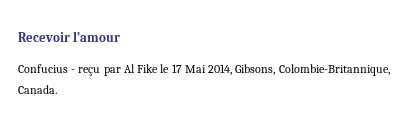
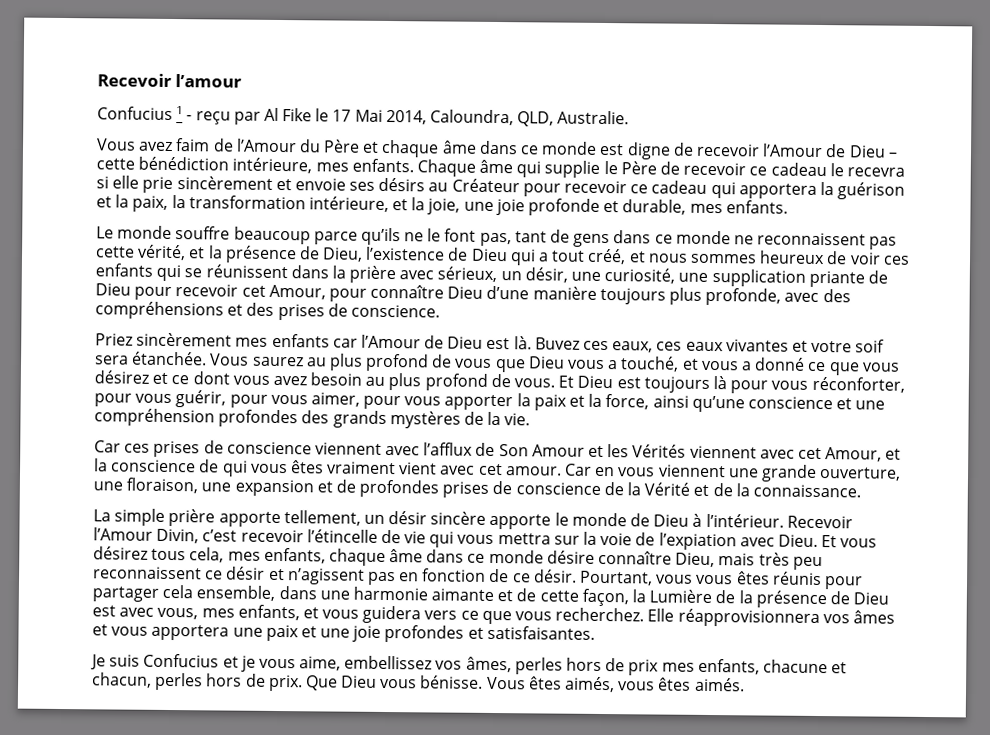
- Confucius - reçu par Al Fike le 17 Mai 2014, Gibsons, Colombie-Britannique, Canada.
+ Confucius 1 - reçu par Al Fike le 17 Mai 2014, Caloundra, QLD, Australie.
+ Vous avez faim de l’Amour du Père et chaque âme dans ce monde est digne de recevoir l’Amour de Dieu – cette bénédiction intérieure, mes enfants. Chaque âme qui supplie le Père de recevoir ce cadeau le recevra si elle prie sincèrement et envoie ses désirs au Créateur pour recevoir ce cadeau qui apportera la guérison et la paix, la transformation intérieure, et la joie, une joie profonde et durable, mes enfants.
+ Le monde souffre beaucoup parce qu’ils ne le font pas, tant de gens dans ce monde ne reconnaissent pas cette vérité, et la présence de Dieu, l’existence de Dieu qui a tout créé, et nous sommes heureux de voir ces enfants qui se réunissent dans la prière avec sérieux, un désir, une curiosité, une supplication priante de Dieu pour recevoir cet Amour, pour connaître Dieu d’une manière toujours plus profonde, avec des compréhensions et des prises de conscience.
+ Priez sincèrement mes enfants car l’Amour de Dieu est là. Buvez ces eaux, ces eaux vivantes et votre soif sera étanchée. Vous saurez au plus profond de vous que Dieu vous a touché, et vous a donné ce que vous désirez et ce dont vous avez besoin au plus profond de vous. Et Dieu est toujours là pour vous réconforter, pour vous guérir, pour vous aimer, pour vous apporter la paix et la force, ainsi qu’une conscience et une compréhension profondes des grands mystères de la vie.
+ Car ces prises de conscience viennent avec l’afflux de Son Amour et les Vérités viennent avec cet Amour, et la conscience de qui vous êtes vraiment vient avec cet amour. Car en vous viennent une grande ouverture, une floraison, une expansion et de profondes prises de conscience de la Vérité et de la connaissance.
+ La simple prière apporte tellement, un désir sincère apporte le monde de Dieu à l’intérieur. Recevoir l’Amour Divin, c’est recevoir l’étincelle de vie qui vous mettra sur la voie de l’expiation avec Dieu. Et vous désirez tous cela, mes enfants, chaque âme dans ce monde désire connaître Dieu, mais très peu reconnaissent ce désir et n’agissent pas en fonction de ce désir. Pourtant, vous vous êtes réunis pour partager cela ensemble, dans une harmonie aimante et de cette façon, la Lumière de la présence de Dieu est avec vous, mes enfants, et vous guidera vers ce que vous recherchez. Elle réapprovisionnera vos âmes et vous apportera une paix et une joie profondes et satisfaisantes.
+ Je suis Confucius et je vous aime, embellissez vos âmes, perles hors de prix mes enfants, chacune et chacun, perles hors de prix. Que Dieu vous bénisse. Vous êtes aimés, vous êtes aimés.

